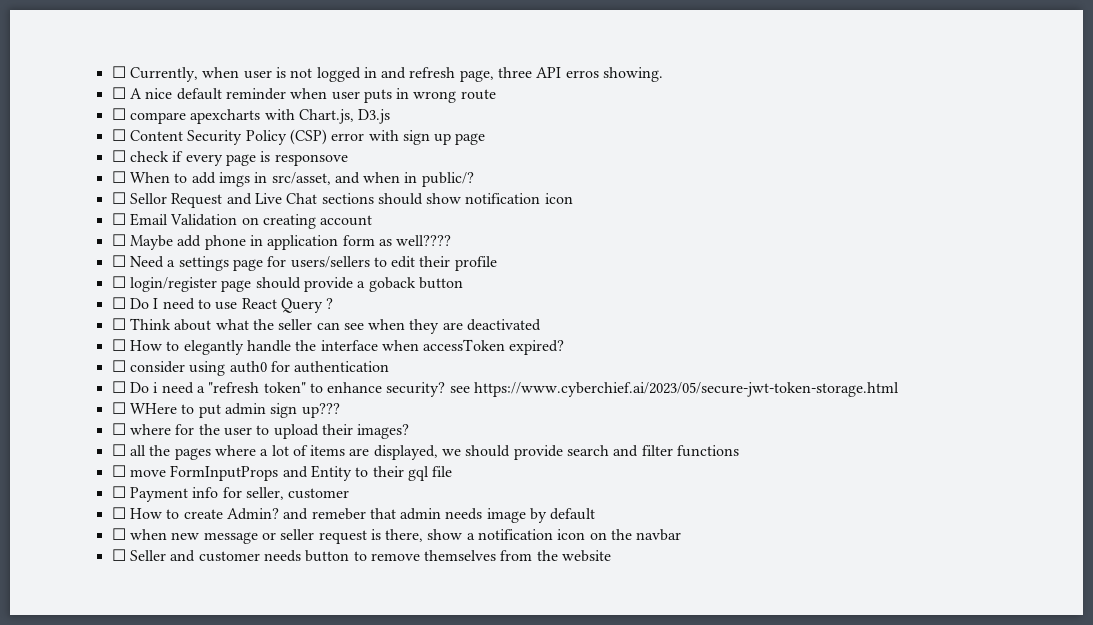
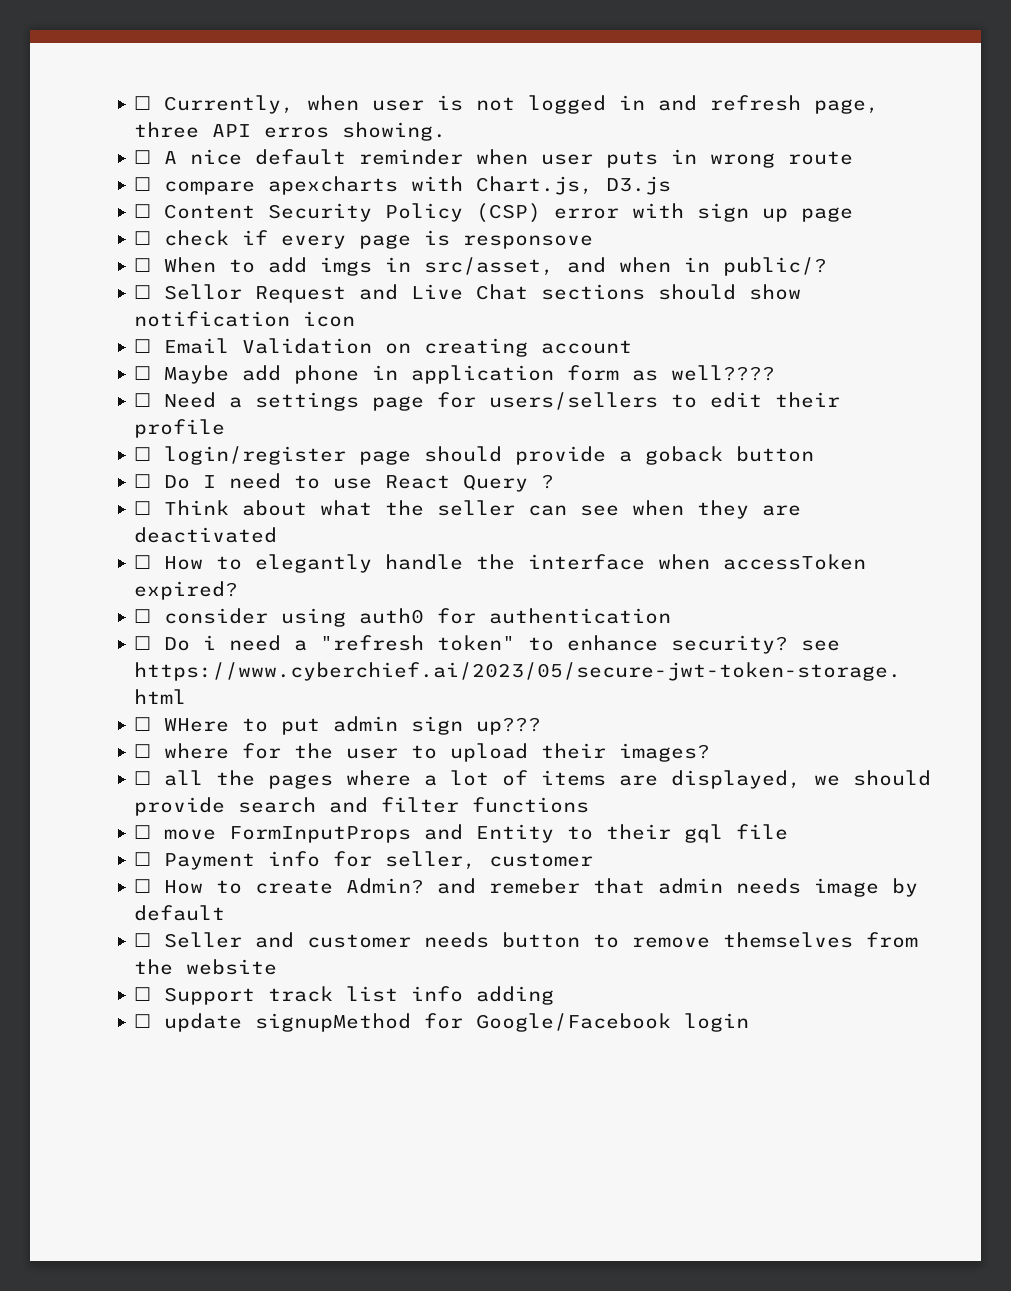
- ☐ when new message or seller request is there, show a notification icon on the navbar
+ ☐ Support track list info adding
+ ☐ update signupMethod for Google/Facebook login

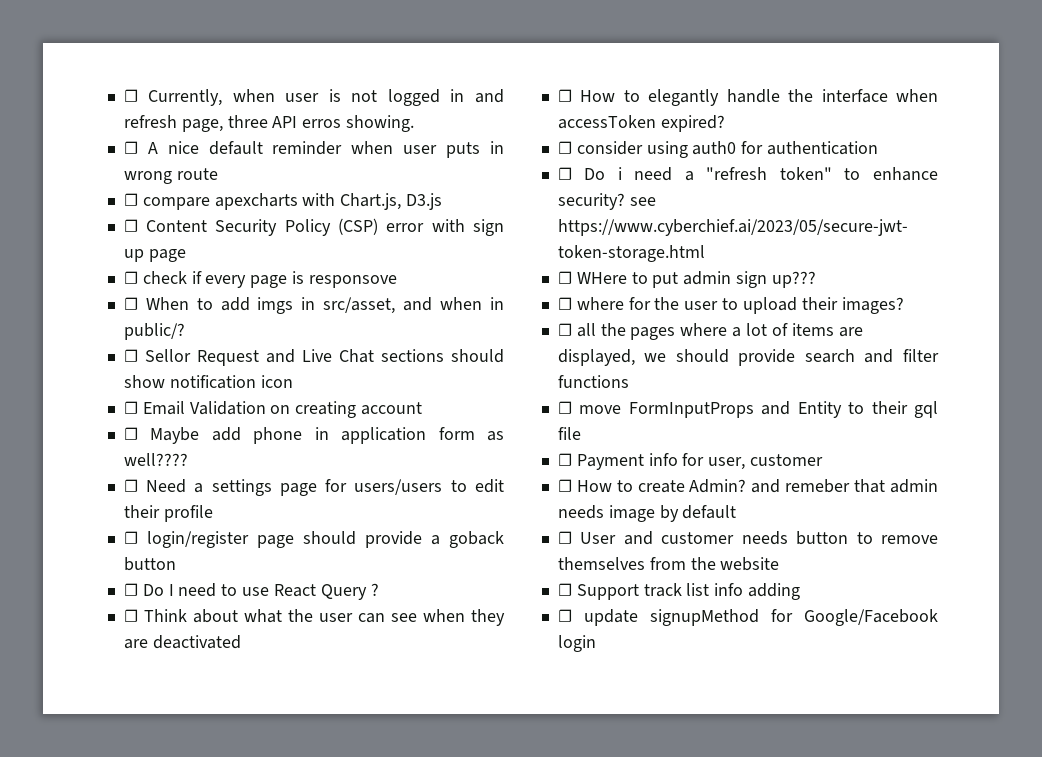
- ☐ Need a settings page for users/sellers to edit their profile
+ ☐ Need a settings page for users/users to edit their profile
- ☐ Think about what the seller can see when they are deactivated
+ ☐ Think about what the user can see when they are deactivated
- ☐ Payment info for seller, customer
+ ☐ Payment info for user, customer
- ☐ Seller and customer needs button to remove themselves from the website
+ ☐ User and customer needs button to remove themselves from the website

